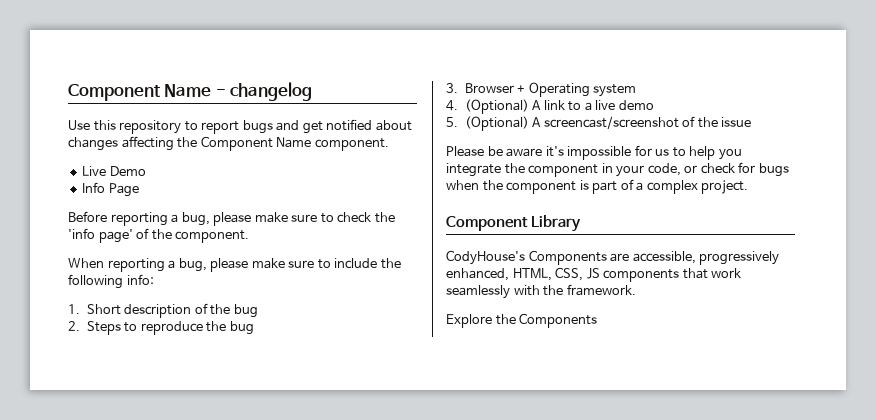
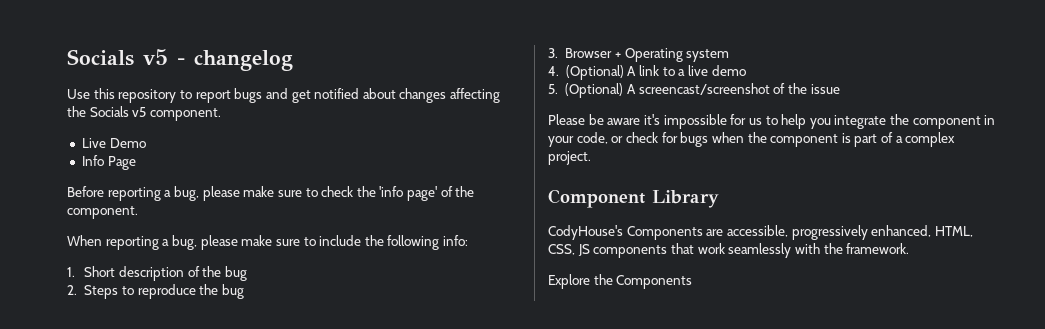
- Component Name - changelog
+ Socials v5 - changelog
- Use this repository to report bugs and get notified about changes affecting the Component Name component.
+ Use this repository to report bugs and get notified about changes affecting the Socials v5 component.

